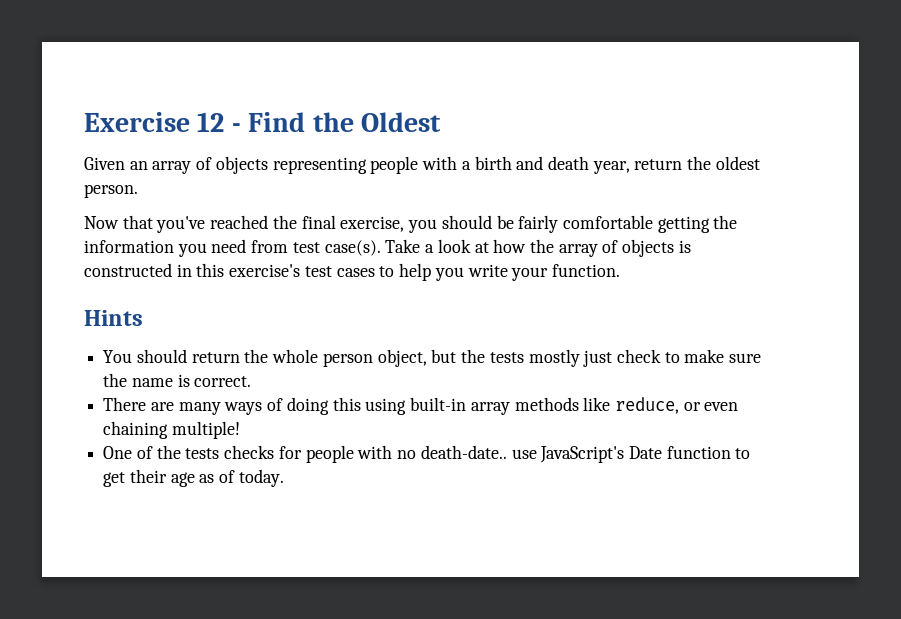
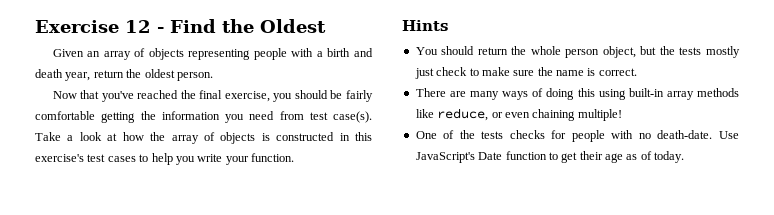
- One of the tests checks for people with no death-date.. use JavaScript's Date function to get their age as of today.
+ One of the tests checks for people with no death-date. Use JavaScript's Date function to get their age as of today.

